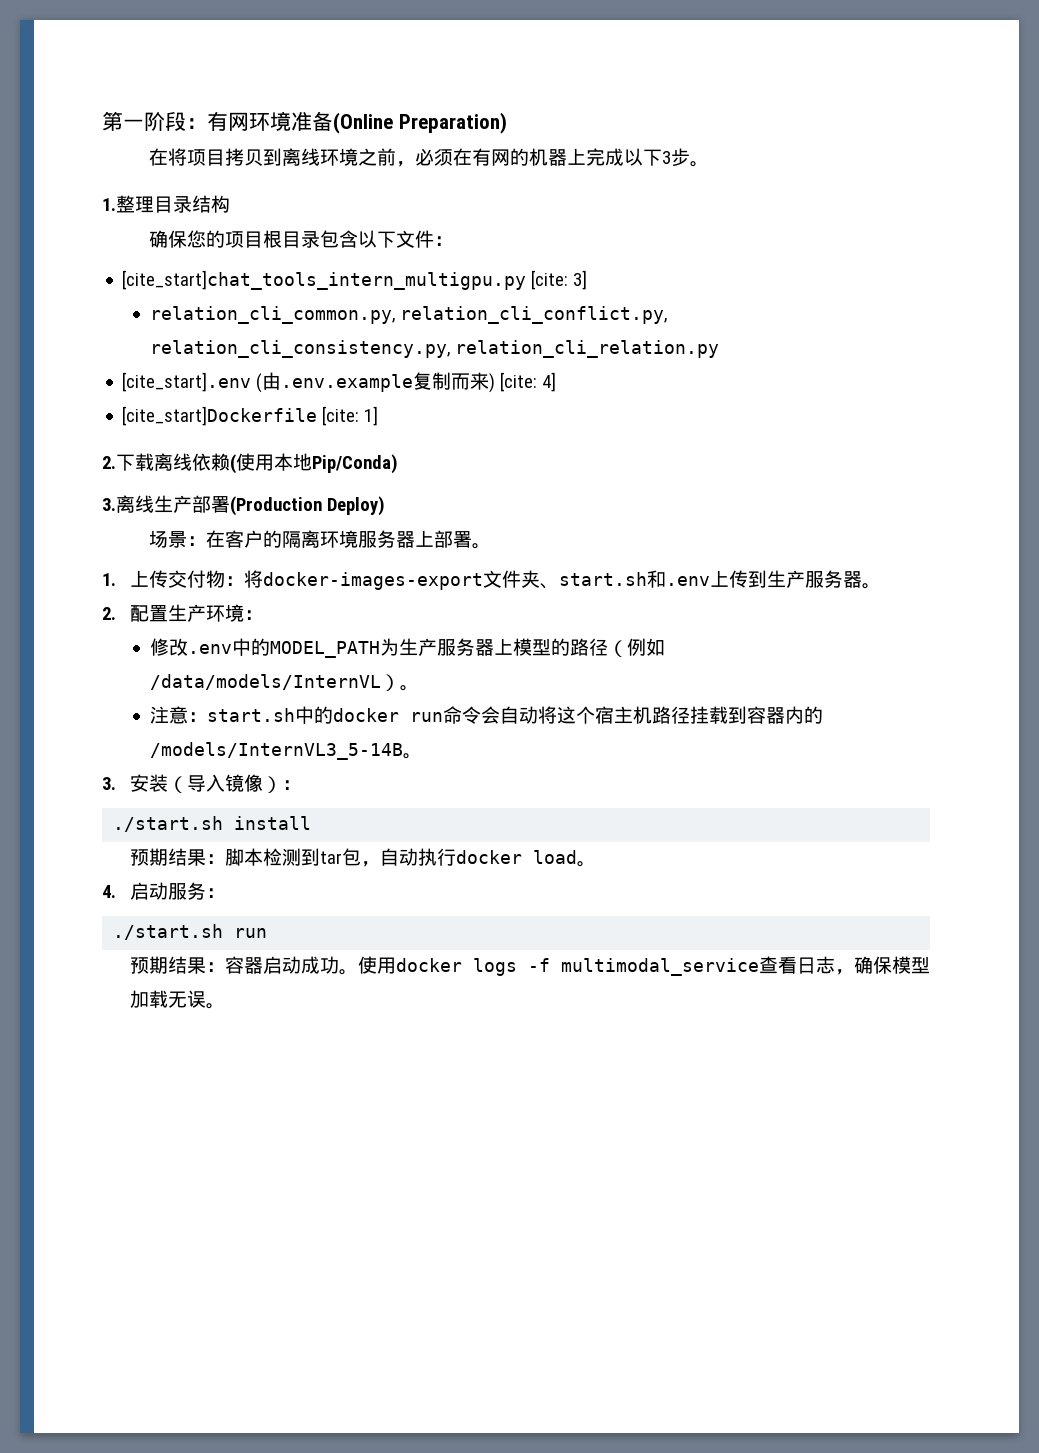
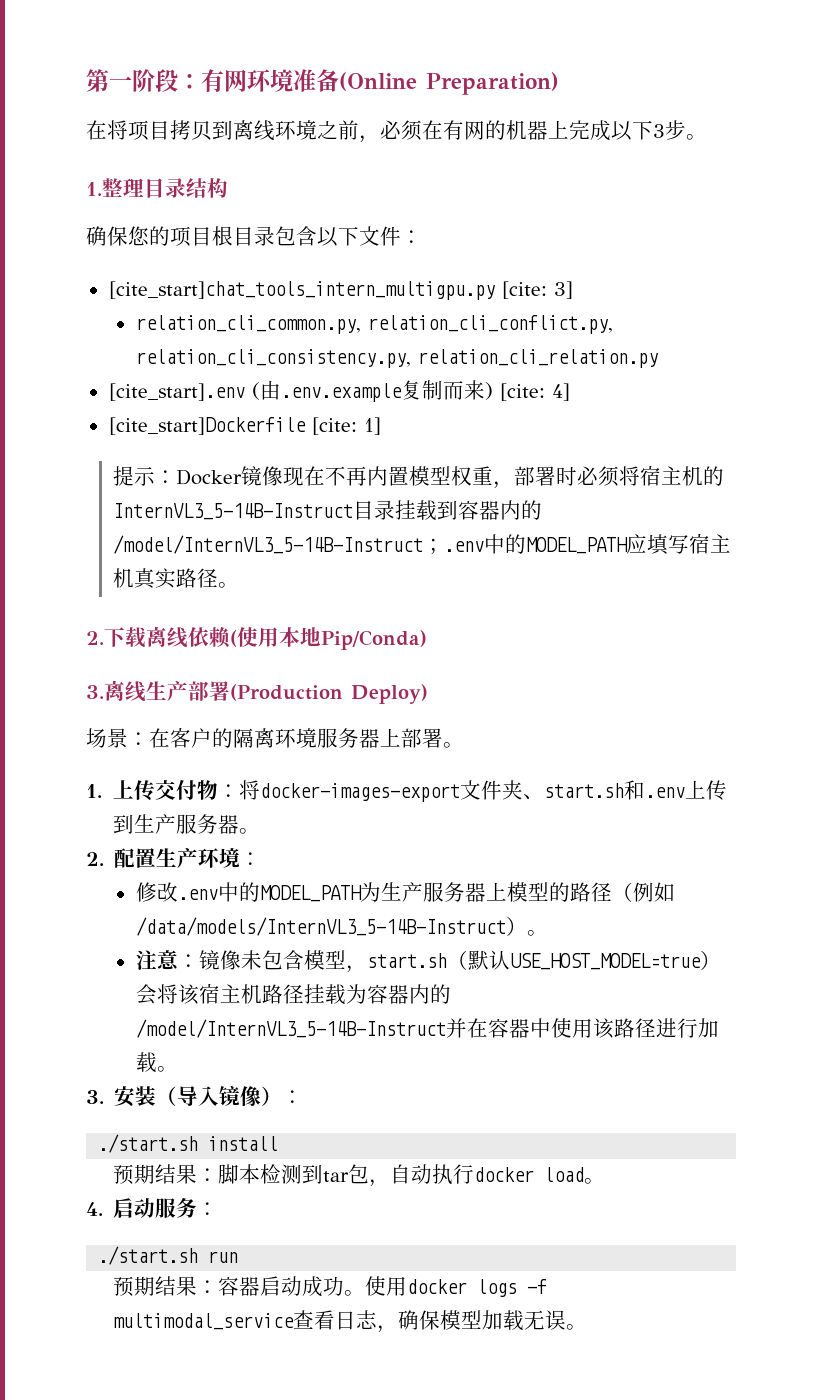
+ 提示：Docker镜像现在不再内置模型权重，部署时必须将宿主机的InternVL3_5-14B-Instruct目录挂载到容器内的/model/InternVL3_5-14B-Instruct；.env中的MODEL_PATH应填写宿主机真实路径。
- 修改.env中的MODEL_PATH为生产服务器上模型的路径（例如/data/models/InternVL）。
+ 修改.env中的MODEL_PATH为生产服务器上模型的路径（例如/data/models/InternVL3_5-14B-Instruct）。
- 注意：start.sh中的docker run命令会自动将这个宿主机路径挂载到容器内的/models/InternVL3_5-14B。
+ 注意：镜像未包含模型，start.sh（默认USE_HOST_MODEL=true）会将该宿主机路径挂载为容器内的/model/InternVL3_5-14B-Instruct并在容器中使用该路径进行加载。

